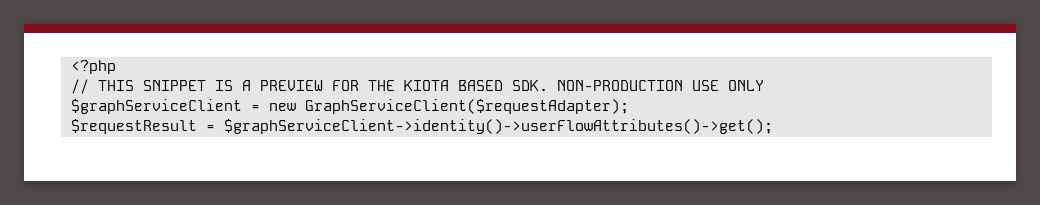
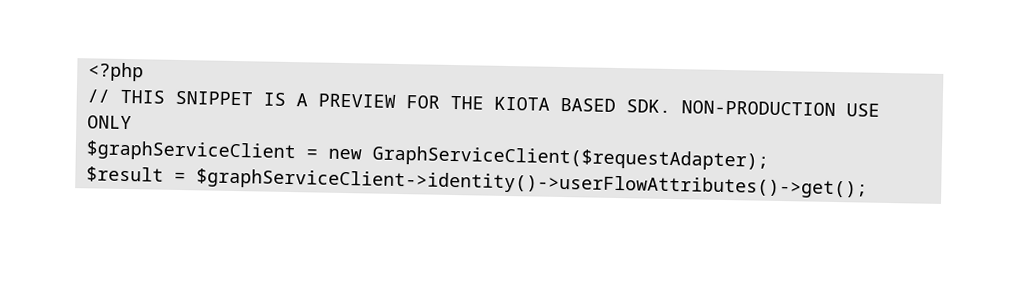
- $requestResult = $graphServiceClient->identity()->userFlowAttributes()->get();
+ $result = $graphServiceClient->identity()->userFlowAttributes()->get();

